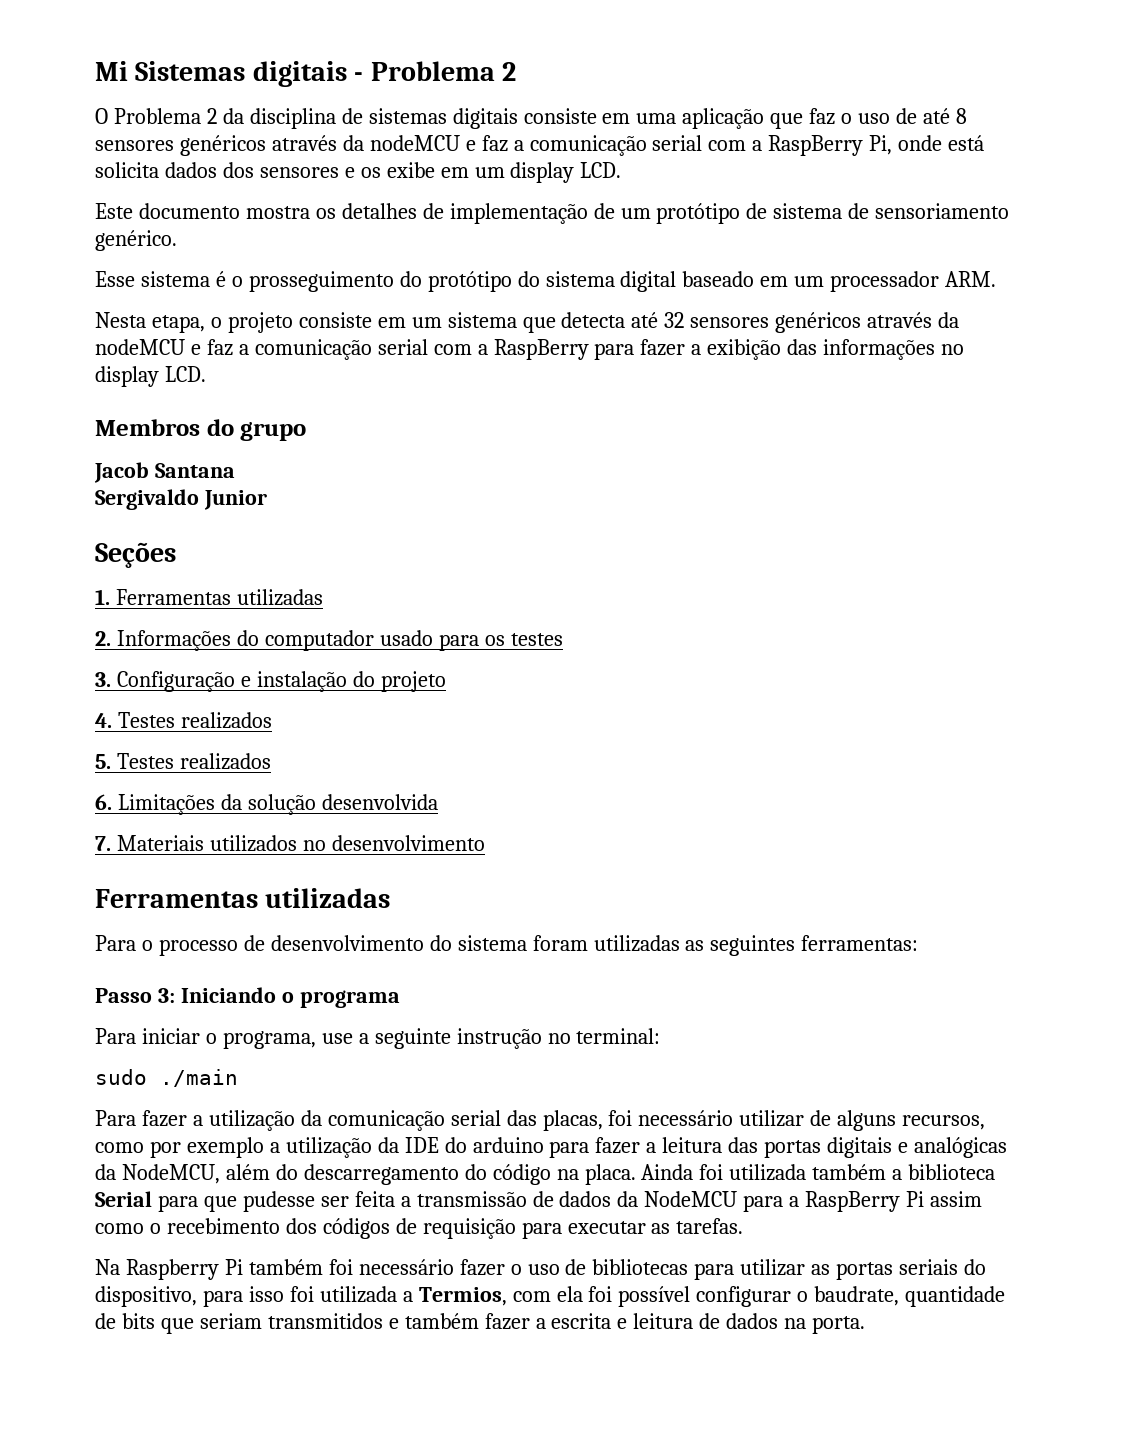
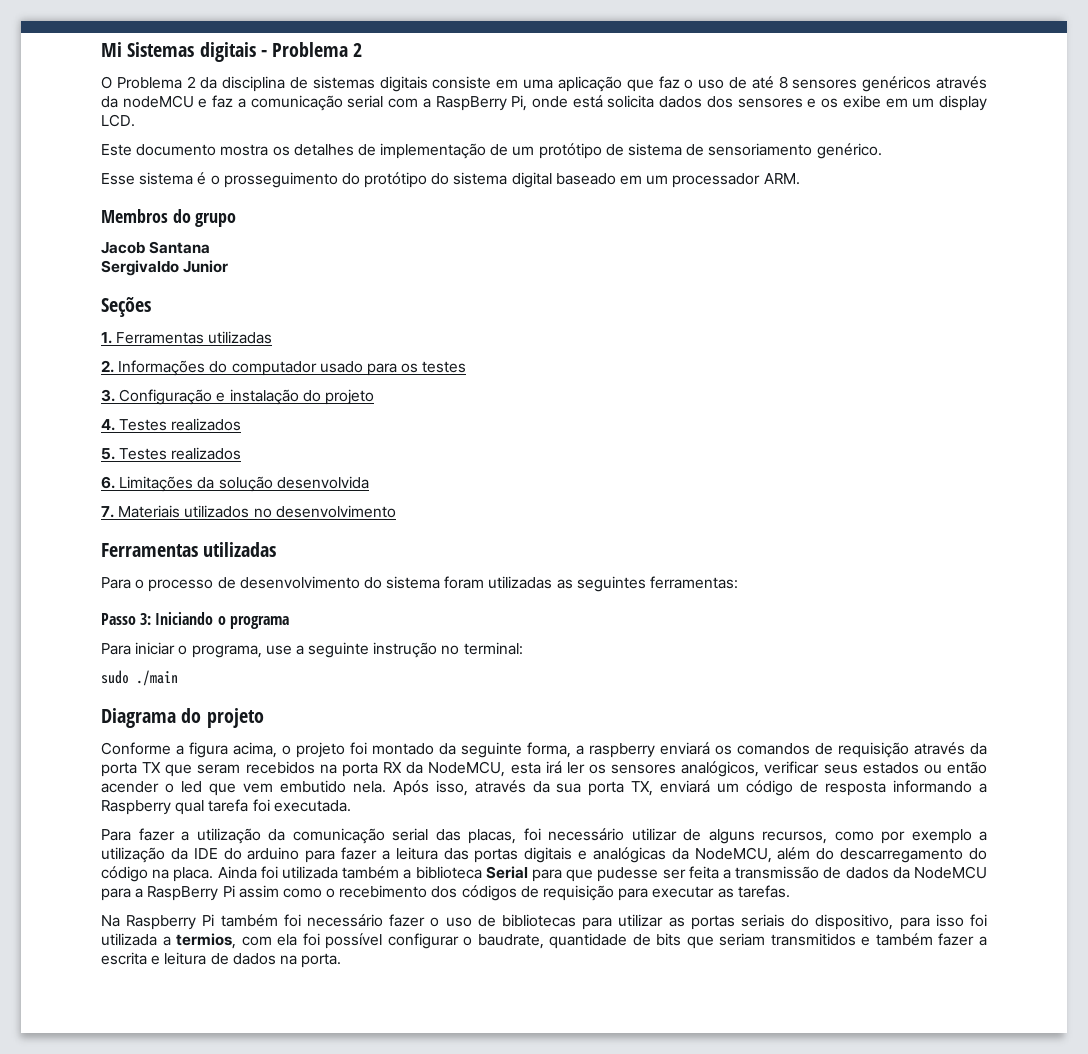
- Nesta etapa, o projeto consiste em um sistema que detecta até 32 sensores genéricos através da nodeMCU e faz a comunicação serial com a RaspBerry para fazer a exibição das informações no display LCD.
+ Diagrama do projeto
+ Conforme a figura acima, o projeto foi montado da seguinte forma, a raspberry enviará os comandos de requisição através da porta TX que seram recebidos na porta RX da NodeMCU, esta irá ler os sensores analógicos, verificar seus estados ou então acender o led que vem embutido nela. Após isso, através da sua porta TX, enviará um código de resposta informando a Raspberry qual tarefa foi executada.
- Na Raspberry Pi também foi necessário fazer o uso de bibliotecas para utilizar as portas seriais do dispositivo, para isso foi utilizada a Termios, com ela foi possível configurar o baudrate, quantidade de bits que seriam transmitidos e também fazer a escrita e leitura de dados na porta.
+ Na Raspberry Pi também foi necessário fazer o uso de bibliotecas para utilizar as portas seriais do dispositivo, para isso foi utilizada a termios, com ela foi possível configurar o baudrate, quantidade de bits que seriam transmitidos e também fazer a escrita e leitura de dados na porta.

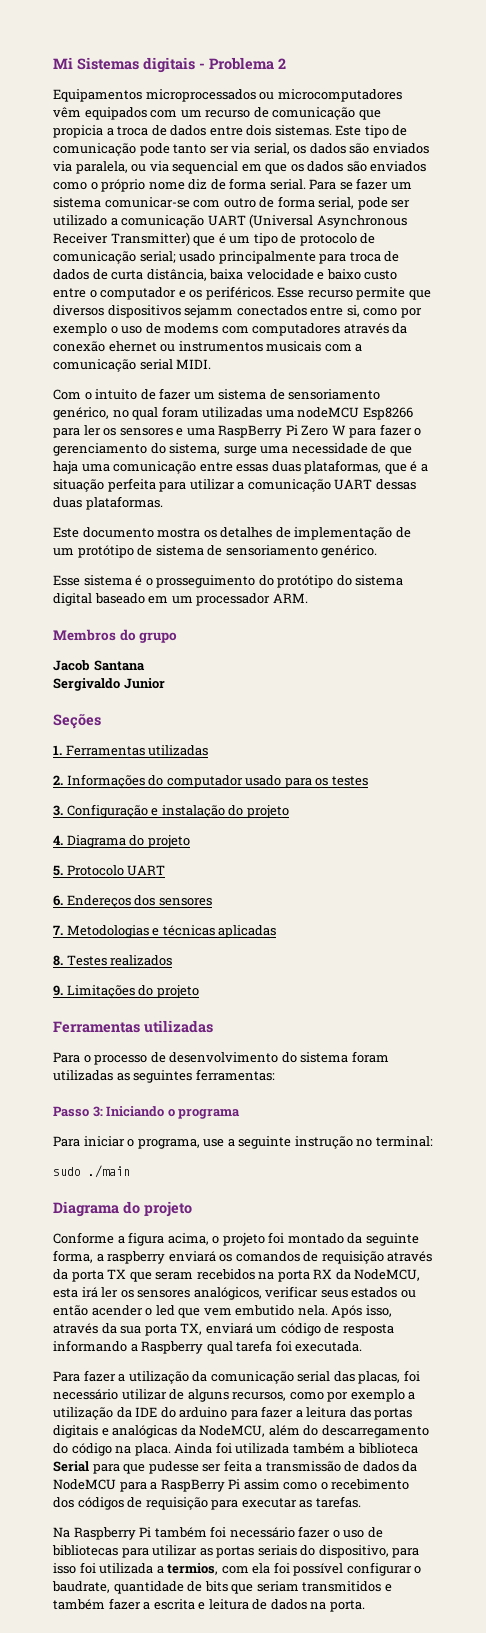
- O Problema 2 da disciplina de sistemas digitais consiste em uma aplicação que faz o uso de até 8 sensores genéricos através da nodeMCU e faz a comunicação serial com a RaspBerry Pi, onde está solicita dados dos sensores e os exibe em um display LCD.
+ Equipamentos microprocessados ou microcomputadores vêm equipados com um recurso de comunicação que propicia a troca de dados entre dois sistemas. Este tipo de comunicação pode tanto ser via serial, os dados são enviados via paralela, ou via sequencial em que os dados são enviados como o próprio nome diz de forma serial. Para se fazer um sistema comunicar-se com outro de forma serial, pode ser utilizado a comunicação UART (Universal Asynchronous Receiver Transmitter) que é um tipo de protocolo de comunicação serial; usado principalmente para troca de dados de curta distância, baixa velocidade e baixo custo entre o computador e os periféricos. Esse recurso permite que diversos dispositivos sejamm conectados entre si, como por exemplo o uso de modems com computadores através da conexão ehernet ou instrumentos musicais com a comunicação serial MIDI.
+ Com o intuito de fazer um sistema de sensoriamento genérico, no qual foram utilizadas uma nodeMCU Esp8266 para ler os sensores e uma RaspBerry Pi Zero W para fazer o gerenciamento do sistema, surge uma necessidade de que haja uma comunicação entre essas duas plataformas, que é a situação perfeita para utilizar a comunicação UART dessas duas plataformas.
- 4. Testes realizados
- 5. Testes realizados
- 6. Limitações da solução desenvolvida
- 7. Materiais utilizados no desenvolvimento
+ 4. Diagrama do projeto
+ 5. Protocolo UART
+ 6. Endereços dos sensores
+ 7. Metodologias e técnicas aplicadas
+ 8. Testes realizados
+ 9. Limitações do projeto

